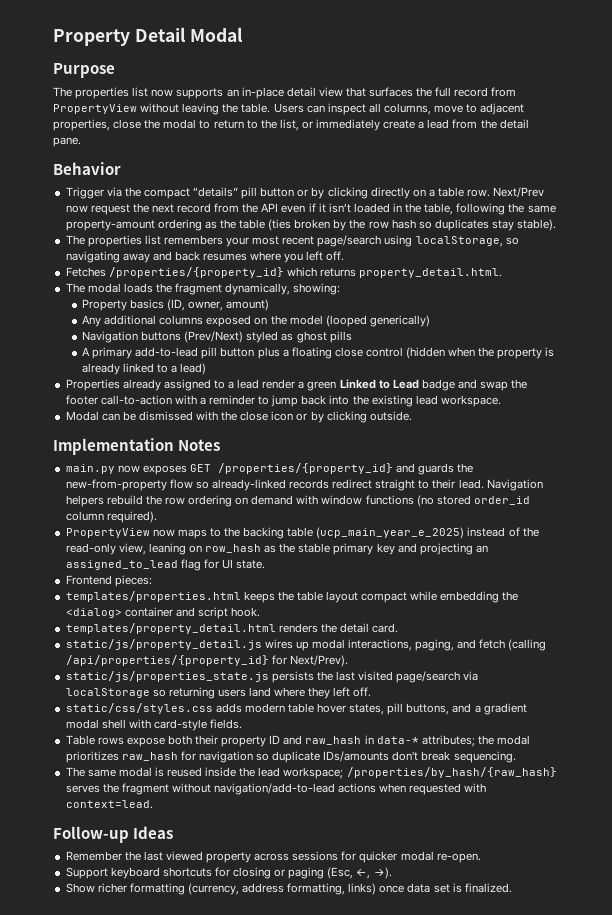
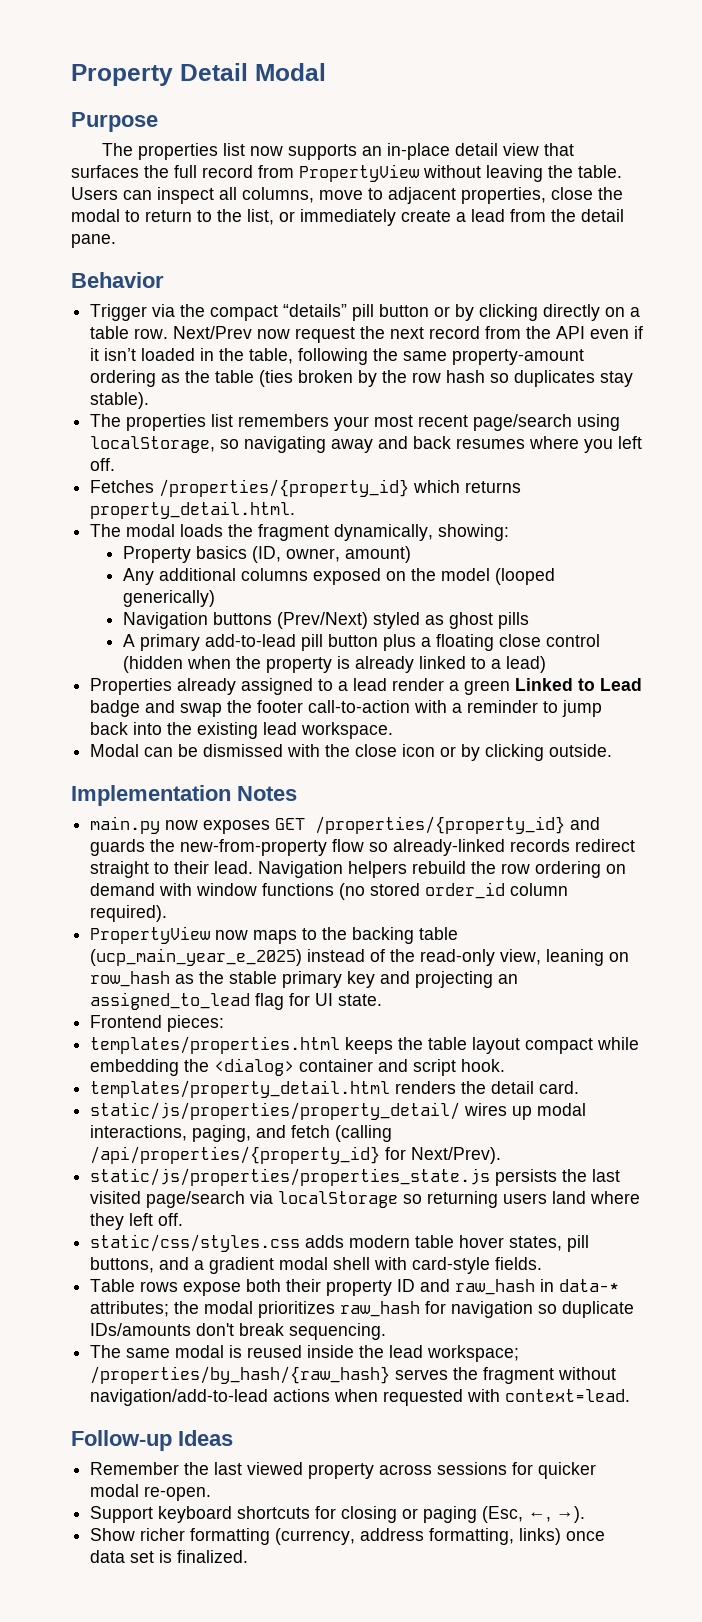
- static/js/property_detail.js wires up modal interactions, paging, and fetch (calling /api/properties/{property_id} for Next/Prev).
+ static/js/properties/property_detail/ wires up modal interactions, paging, and fetch (calling /api/properties/{property_id} for Next/Prev).
- static/js/properties_state.js persists the last visited page/search via localStorage so returning users land where they left off.
+ static/js/properties/properties_state.js persists the last visited page/search via localStorage so returning users land where they left off.

